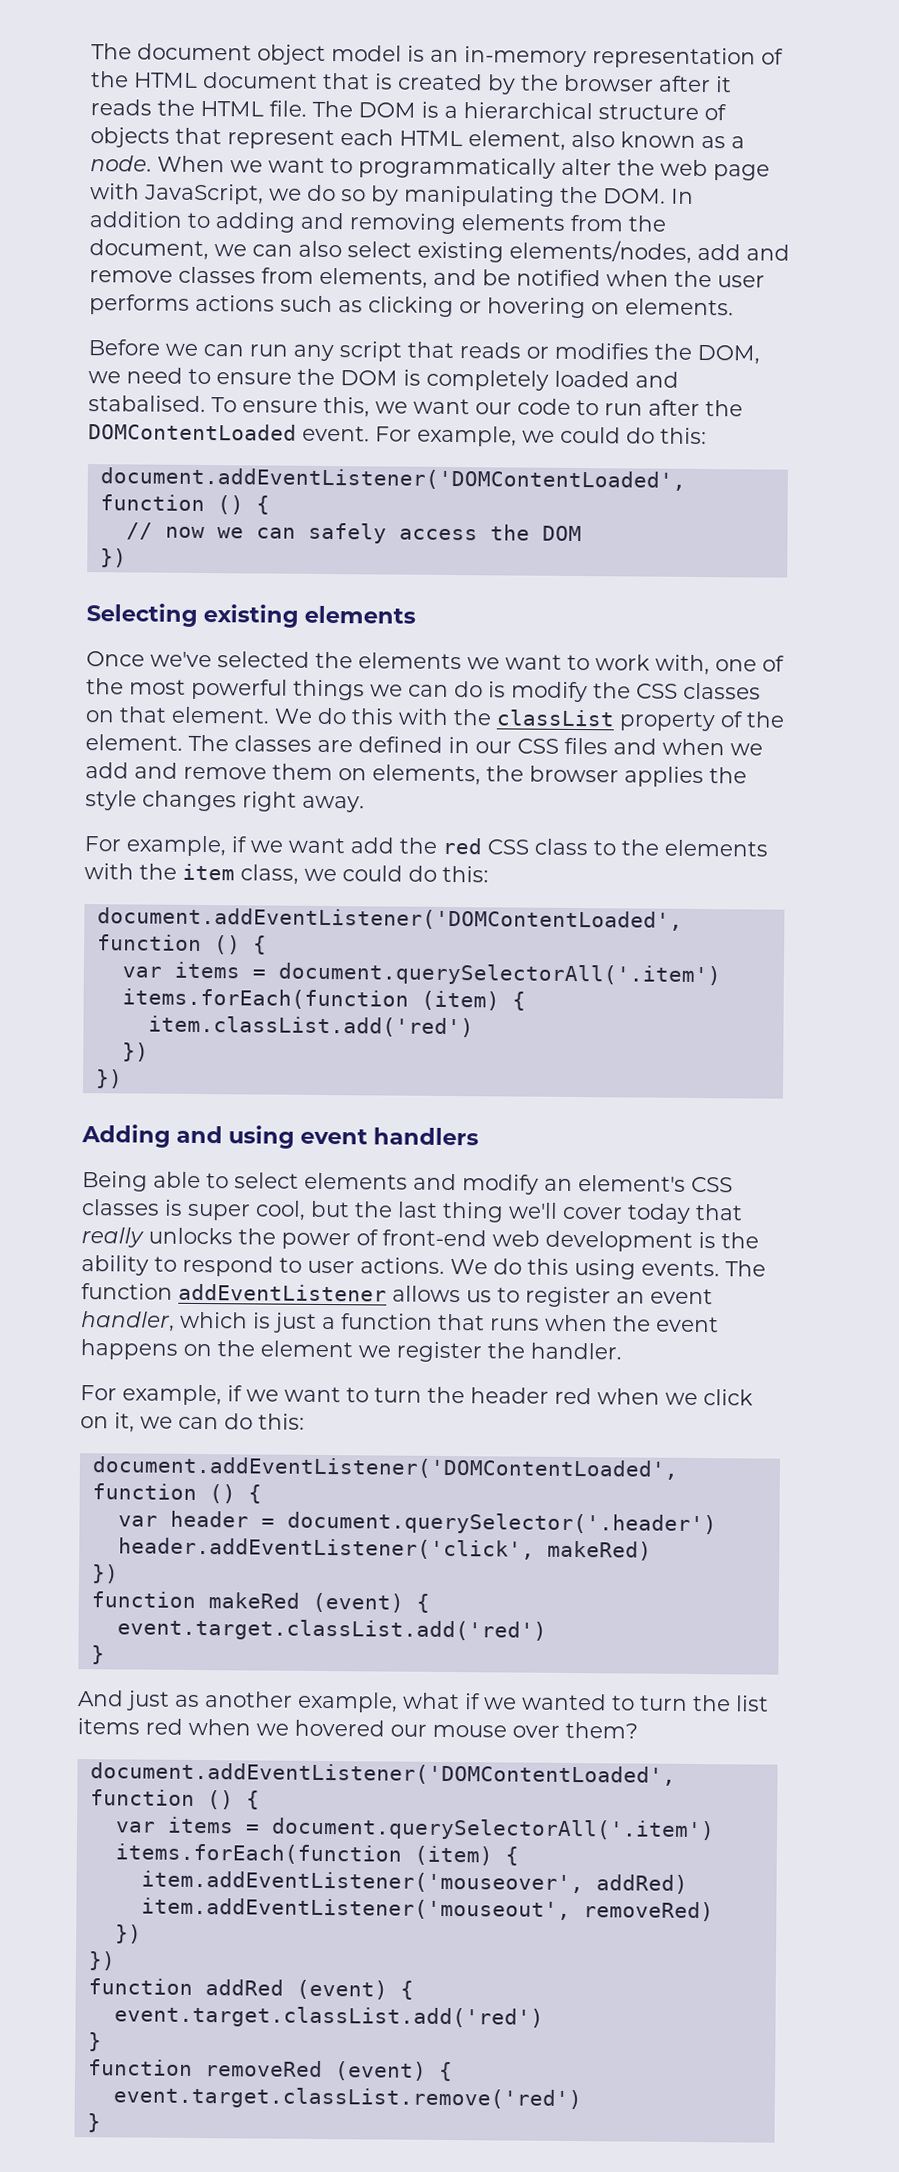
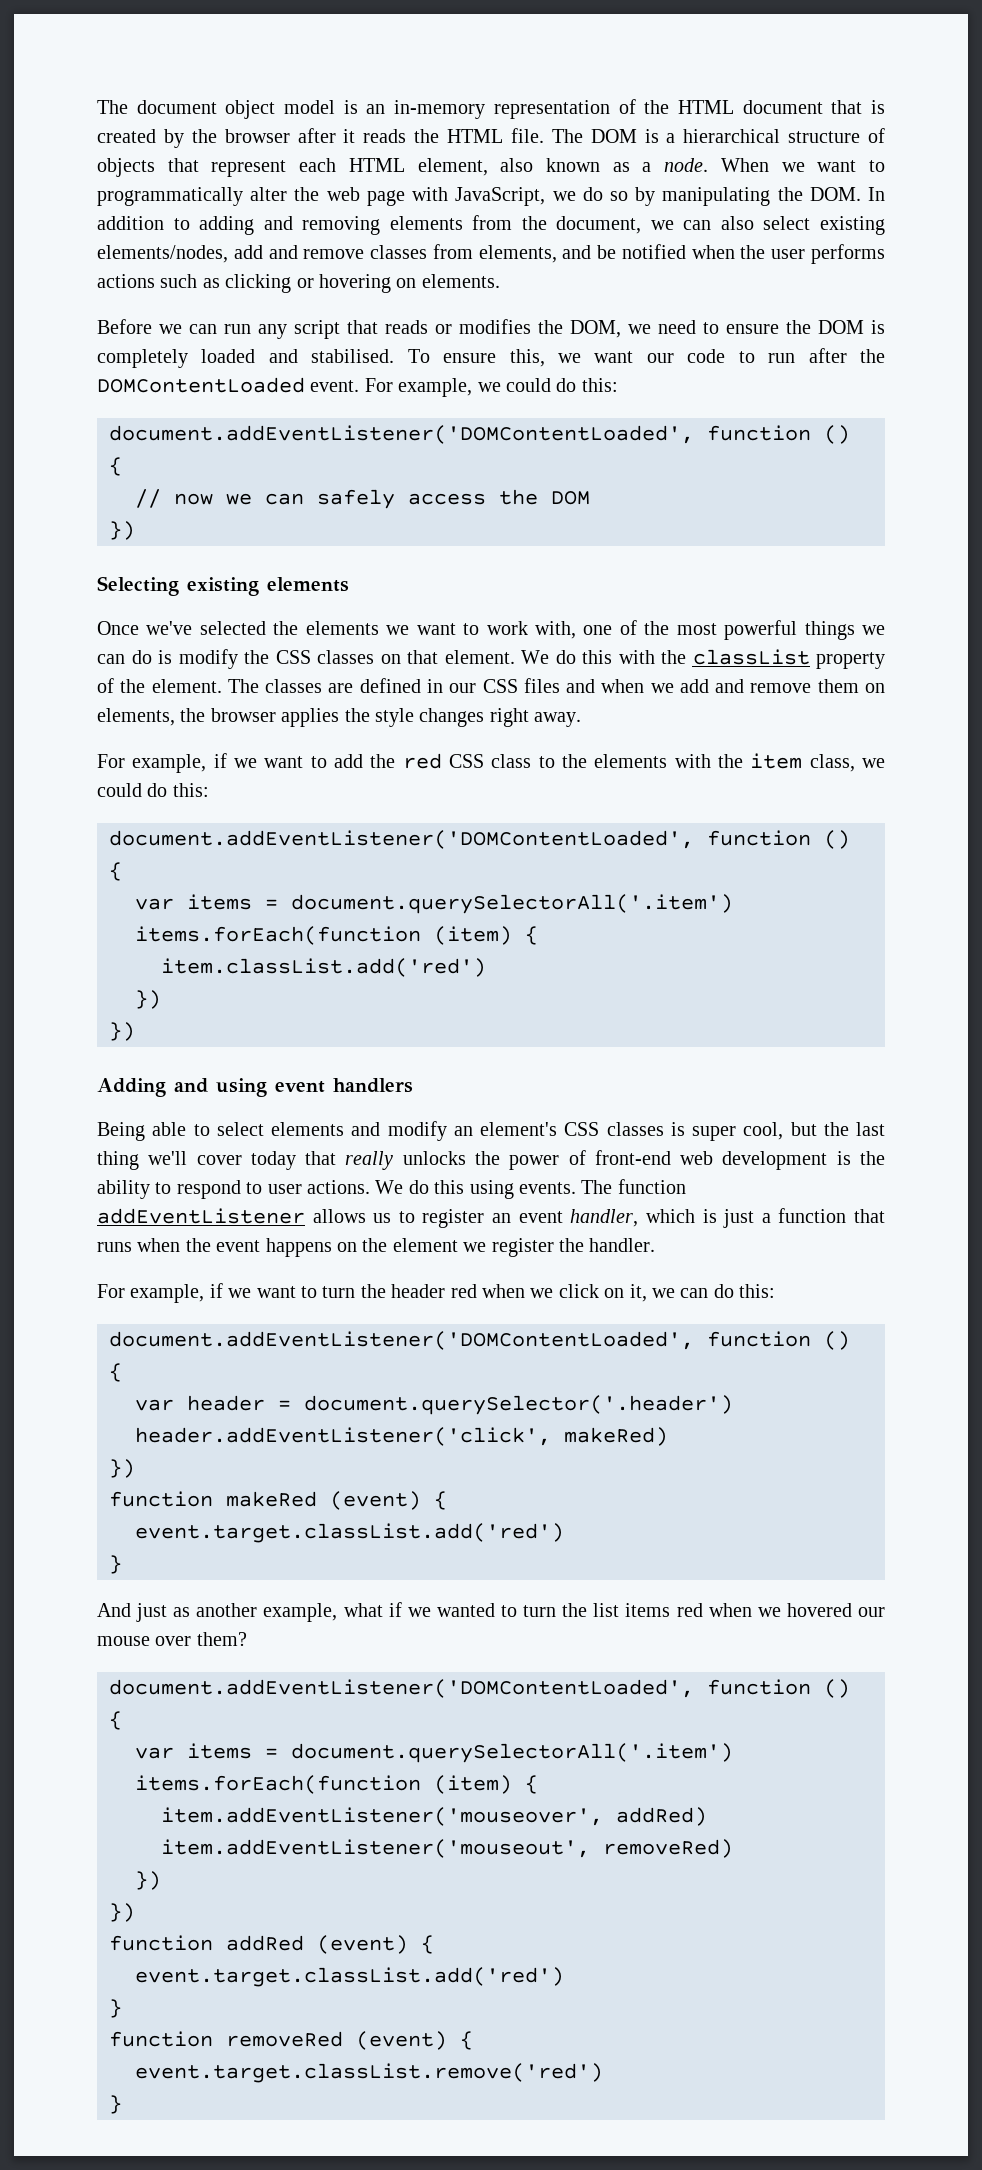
- Before we can run any script that reads or modifies the DOM, we need to ensure the DOM is completely loaded and stabalised.
+ Before we can run any script that reads or modifies the DOM, we need to ensure the DOM is completely loaded and stabilised.
- For example, if we want add the red CSS class to the elements with the item class, we could do this:
+ For example, if we want to add the red CSS class to the elements with the item class, we could do this:

